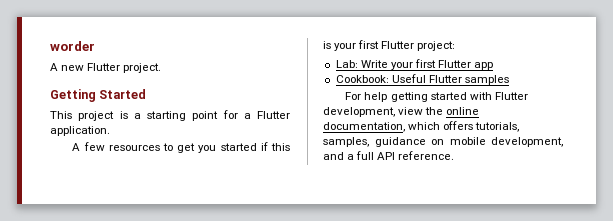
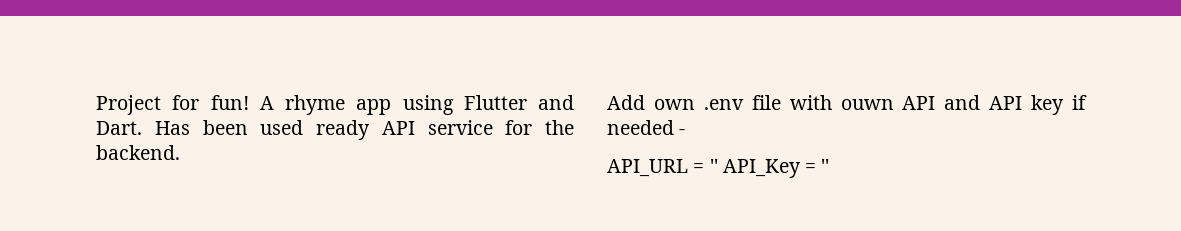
- worder
- A new Flutter project.
- Getting Started
- This project is a starting point for a Flutter application.
- A few resources to get you started if this is your first Flutter project:
- Lab: Write your first Flutter app
- Cookbook: Useful Flutter samples
- For help getting started with Flutter development, view the online documentation, which offers tutorials, samples, guidance on mobile development, and a full API reference.
+ Project for fun! A rhyme app using Flutter and Dart. Has been used ready API service for the backend.
+ Add own .env file with ouwn API and API key if needed -
+ API_URL = '' API_Key = ''

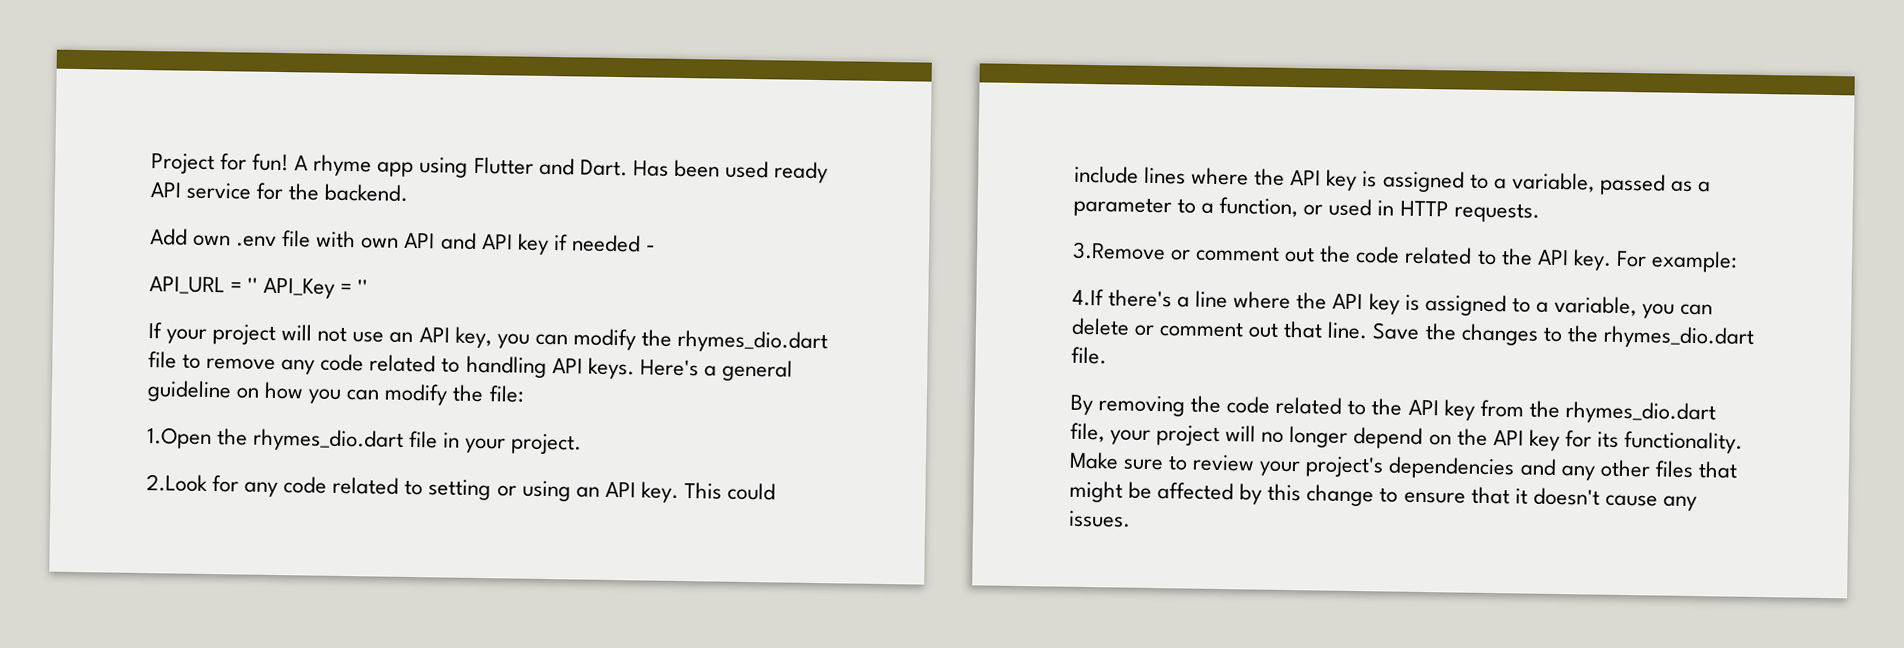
- Add own .env file with ouwn API and API key if needed -
+ Add own .env file with own API and API key if needed -
+ If your project will not use an API key, you can modify the rhymes_dio.dart file to remove any code related to handling API keys. Here's a general guideline on how you can modify the file:
+ 1.Open the rhymes_dio.dart file in your project.
+ 2.Look for any code related to setting or using an API key. This could include lines where the API key is assigned to a variable, passed as a parameter to a function, or used in HTTP requests.
+ 3.Remove or comment out the code related to the API key. For example:
+ 4.If there's a line where the API key is assigned to a variable, you can delete or comment out that line. Save the changes to the rhymes_dio.dart file.
+ By removing the code related to the API key from the rhymes_dio.dart file, your project will no longer depend on the API key for its functionality. Make sure to review your project's dependencies and any other files that might be affected by this change to ensure that it doesn't cause any issues.

